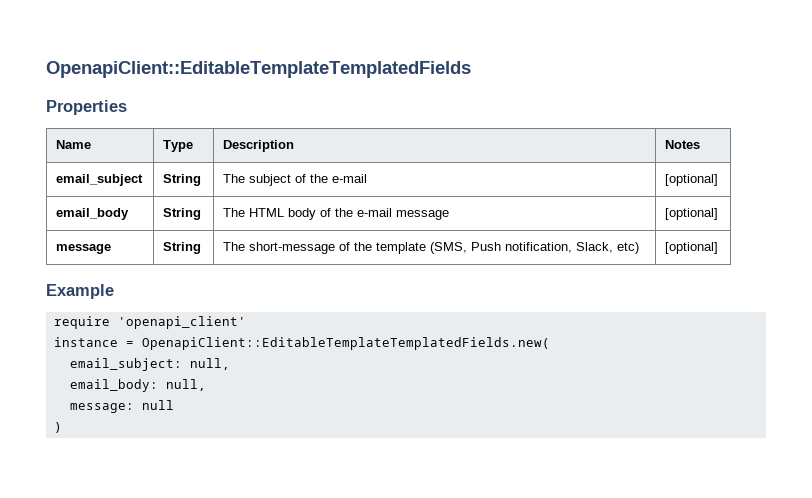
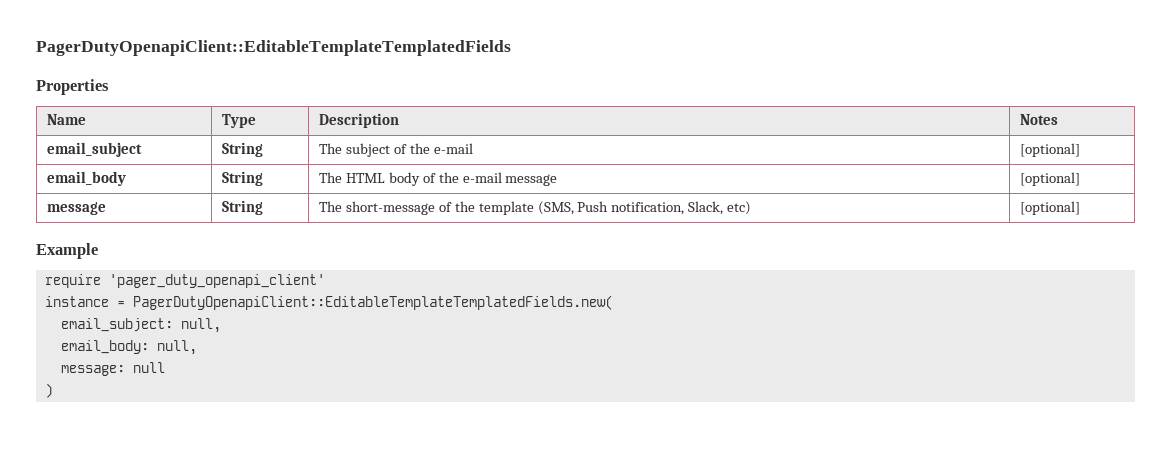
- OpenapiClient::EditableTemplateTemplatedFields
+ PagerDutyOpenapiClient::EditableTemplateTemplatedFields
- require 'openapi_client'
+ require 'pager_duty_openapi_client'
- instance = OpenapiClient::EditableTemplateTemplatedFields.new(
+ instance = PagerDutyOpenapiClient::EditableTemplateTemplatedFields.new(

